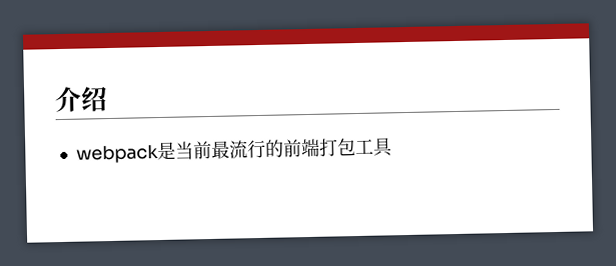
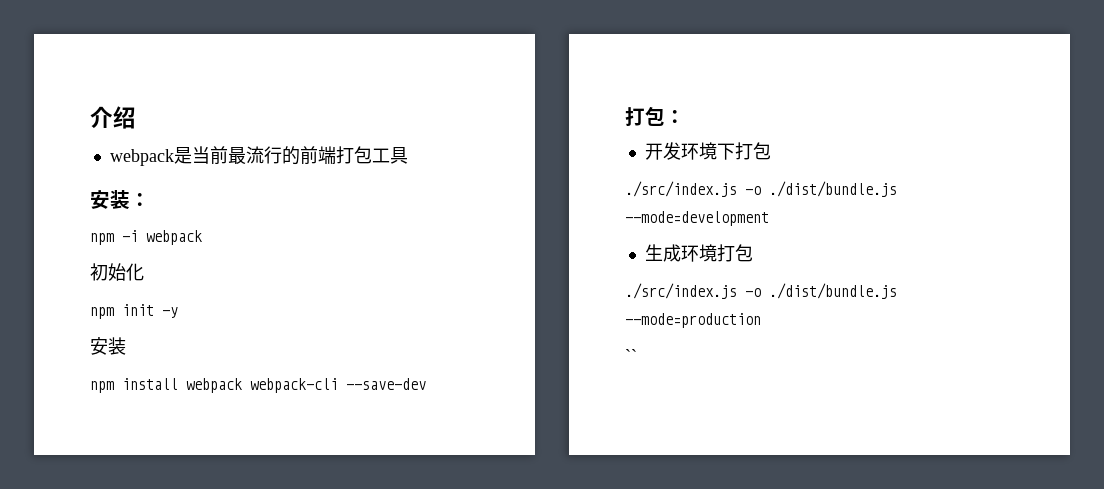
+ 安装：
+ npm -i webpack
+ 初始化
+ npm init -y
+ 安装
+ npm install webpack webpack-cli --save-dev
+ 打包：
+ 开发环境下打包
+ ./src/index.js -o ./dist/bundle.js --mode=development
+ 生成环境打包
+ ./src/index.js -o ./dist/bundle.js --mode=production
+ ``

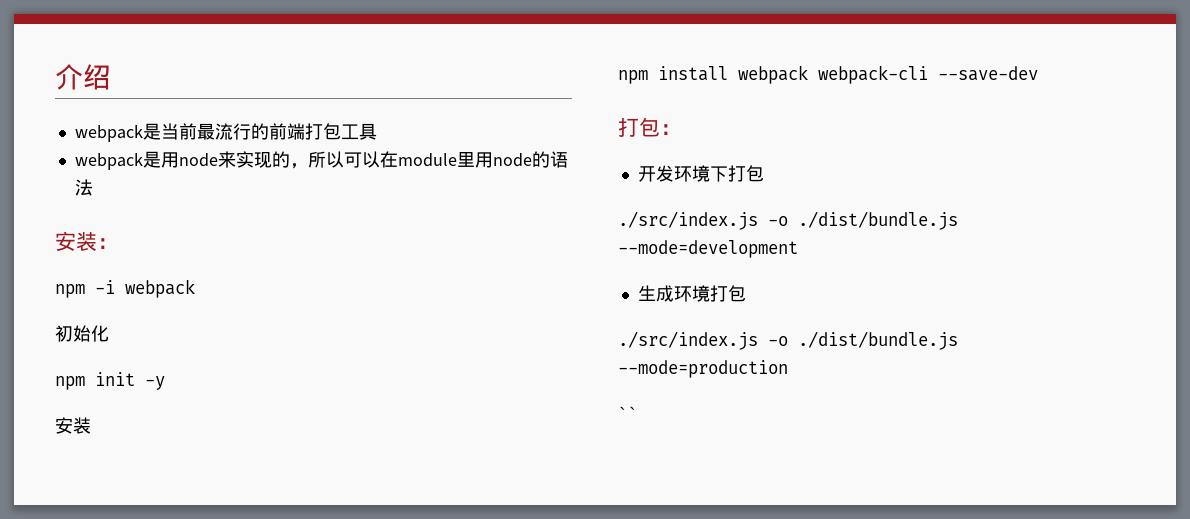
+ webpack是用node来实现的，所以可以在module里用node的语法

